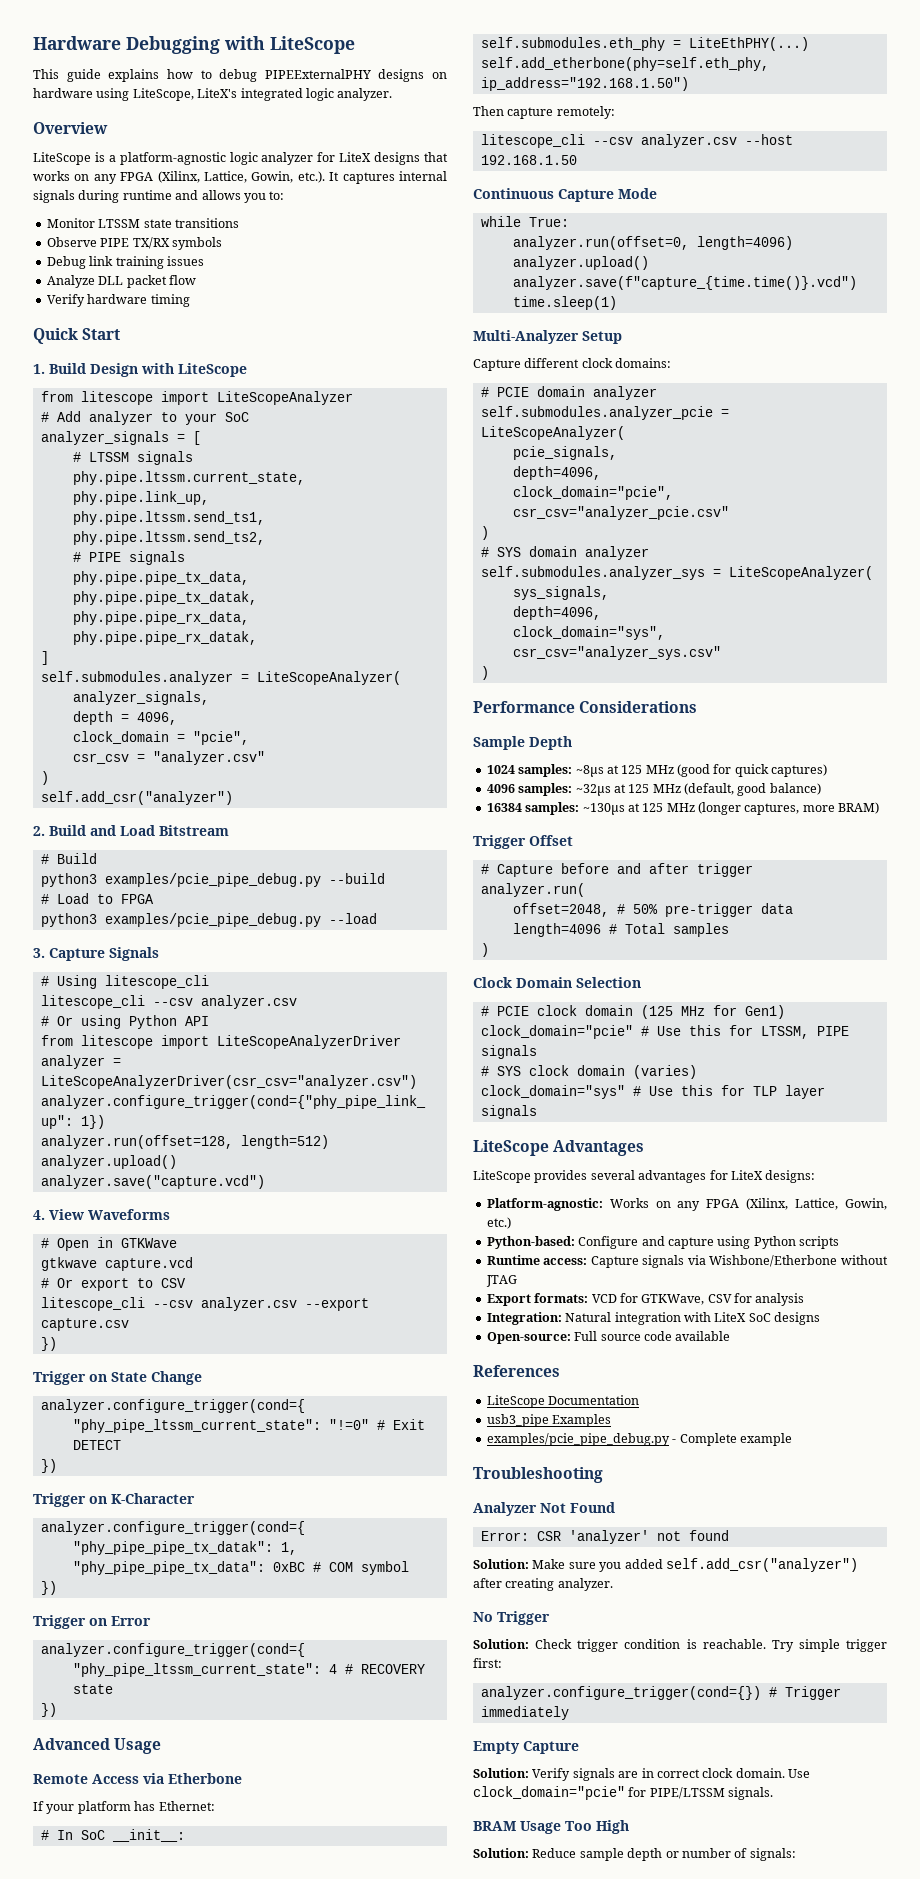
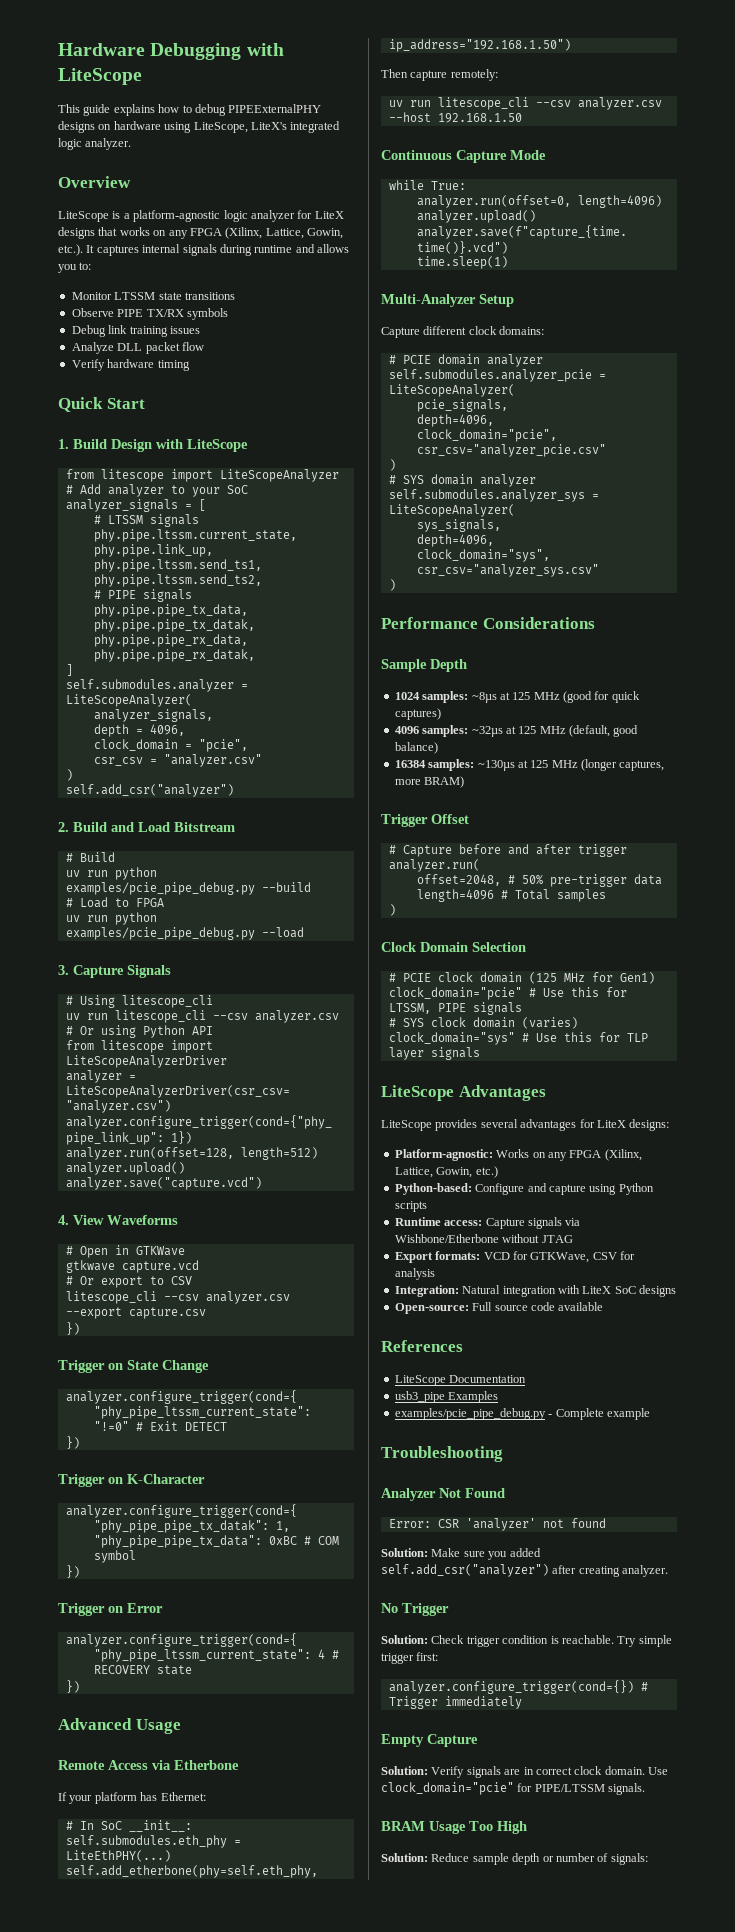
- python3 examples/pcie_pipe_debug.py --build
+ uv run python examples/pcie_pipe_debug.py --build
- python3 examples/pcie_pipe_debug.py --load
+ uv run python examples/pcie_pipe_debug.py --load
  # Using litescope_cli
- litescope_cli --csv analyzer.csv
+ uv run litescope_cli --csv analyzer.csv
- litescope_cli --csv analyzer.csv --host 192.168.1.50
+ uv run litescope_cli --csv analyzer.csv --host 192.168.1.50

